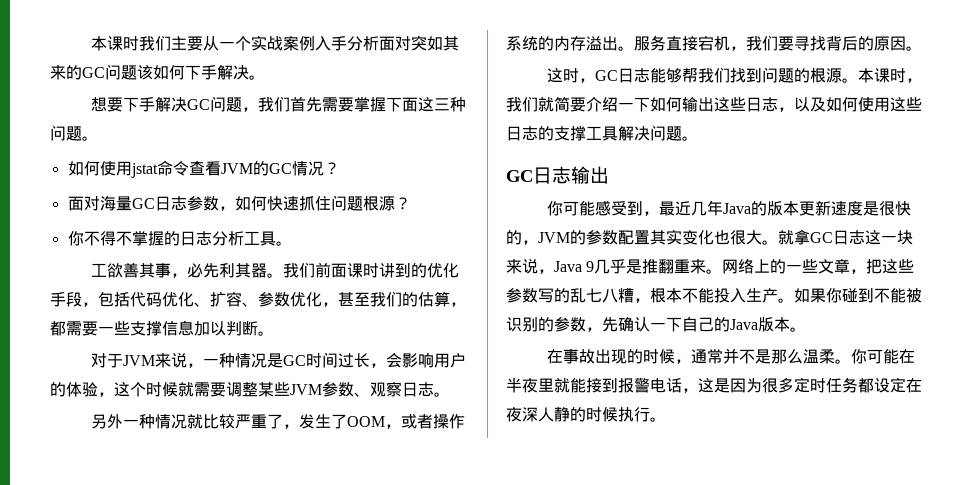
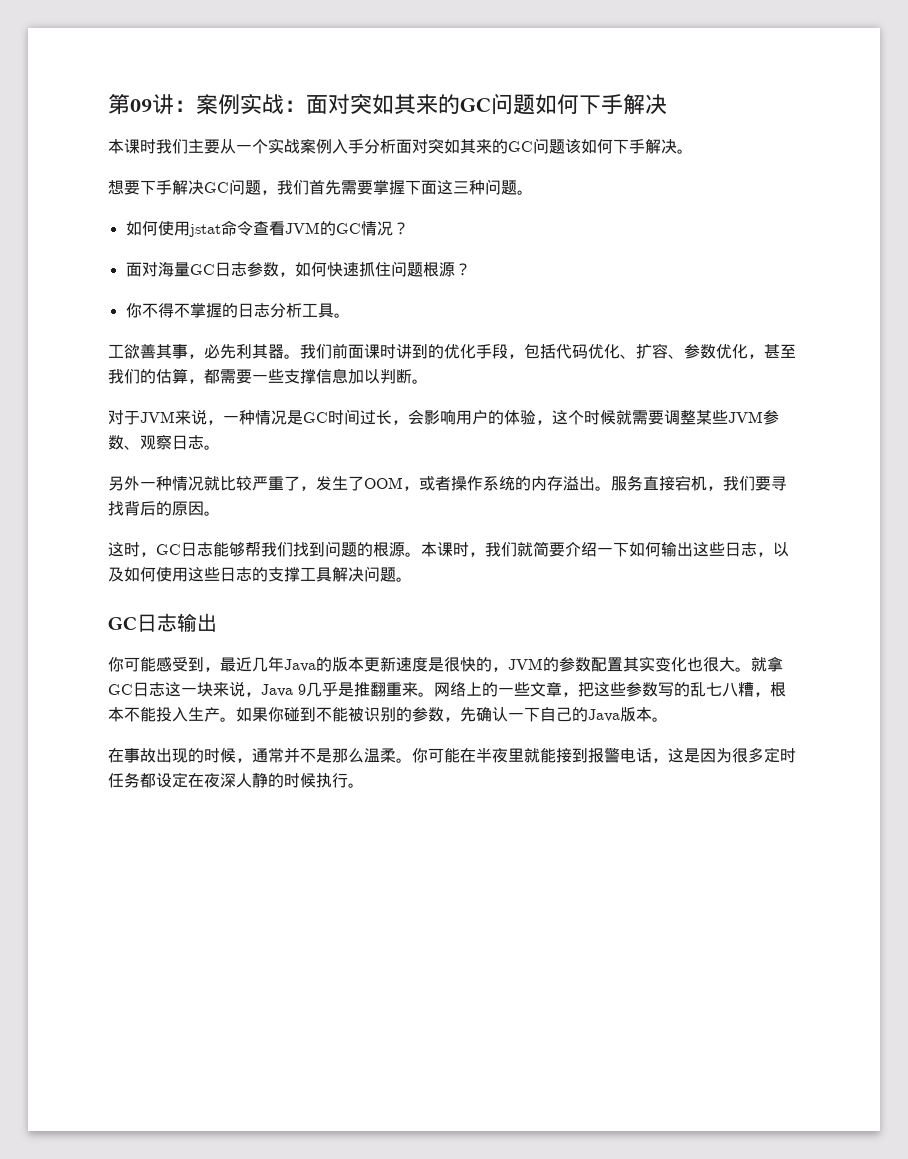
+ 第09讲：案例实战：面对突如其来的GC问题如何下手解决

